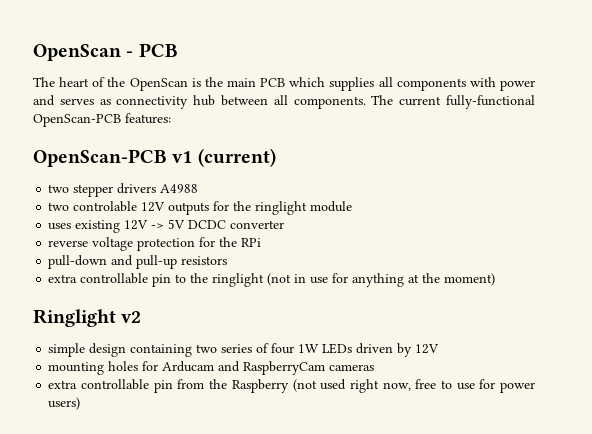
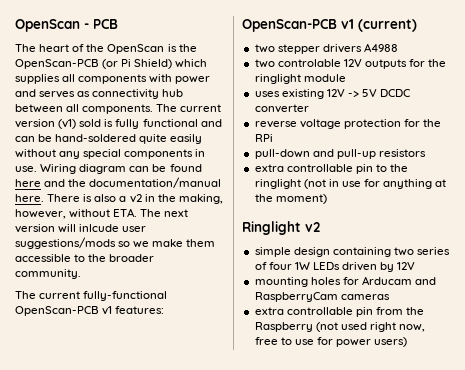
- The heart of the OpenScan is the main PCB which supplies all components with power and serves as connectivity hub between all components.
+ The heart of the OpenScan is the OpenScan-PCB (or Pi Shield) which supplies all components with power and serves as connectivity hub between all components.
- The current fully-functional OpenScan-PCB features:
+ The current version (v1) sold is fully functional and can be hand-soldered quite easily without any special components in use. Wiring diagram can be found here and the documentation/manual here. There is also a v2 in the making, however, without ETA. The next version will inlcude user suggestions/mods so we make them accessible to the broader community.
+ The current fully-functional OpenScan-PCB v1 features:

